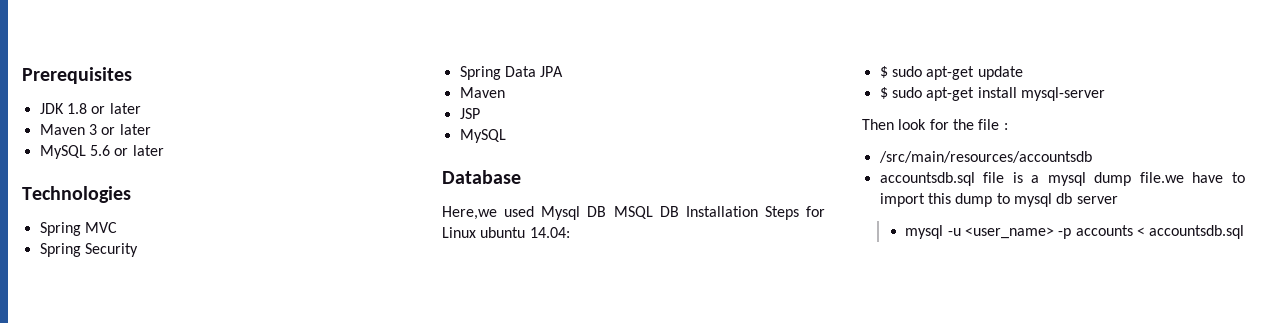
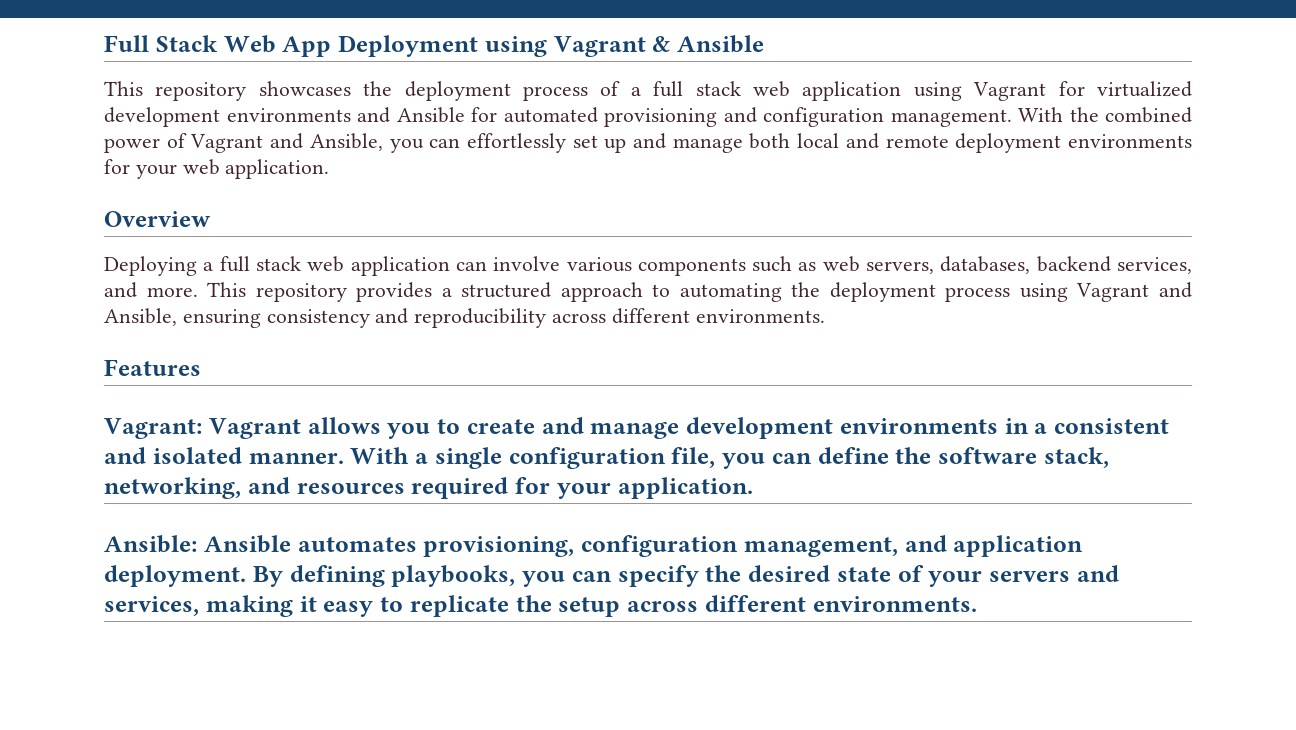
- Prerequisites
- JDK 1.8 or later
- Maven 3 or later
- MySQL 5.6 or later
- Technologies
- Spring MVC
- Spring Security
- Spring Data JPA
- Maven
- JSP
- MySQL
- Database
- Here,we used Mysql DB MSQL DB Installation Steps for Linux ubuntu 14.04:
- $ sudo apt-get update
- $ sudo apt-get install mysql-server
- Then look for the file :
- /src/main/resources/accountsdb
- accountsdb.sql file is a mysql dump file.we have to import this dump to mysql db server
- mysql -u <user_name> -p accounts < accountsdb.sql
+ Full Stack Web App Deployment using Vagrant & Ansible
+ This repository showcases the deployment process of a full stack web application using Vagrant for virtualized development environments and Ansible for automated provisioning and configuration management. With the combined power of Vagrant and Ansible, you can effortlessly set up and manage both local and remote deployment environments for your web application.
+ Overview
+ Deploying a full stack web application can involve various components such as web servers, databases, backend services, and more. This repository provides a structured approach to automating the deployment process using Vagrant and Ansible, ensuring consistency and reproducibility across different environments.
+ Features
+ Vagrant: Vagrant allows you to create and manage development environments in a consistent and isolated manner. With a single configuration file, you can define the software stack, networking, and resources required for your application.
+ Ansible: Ansible automates provisioning, configuration management, and application deployment. By defining playbooks, you can specify the desired state of your servers and services, making it easy to replicate the setup across different environments.

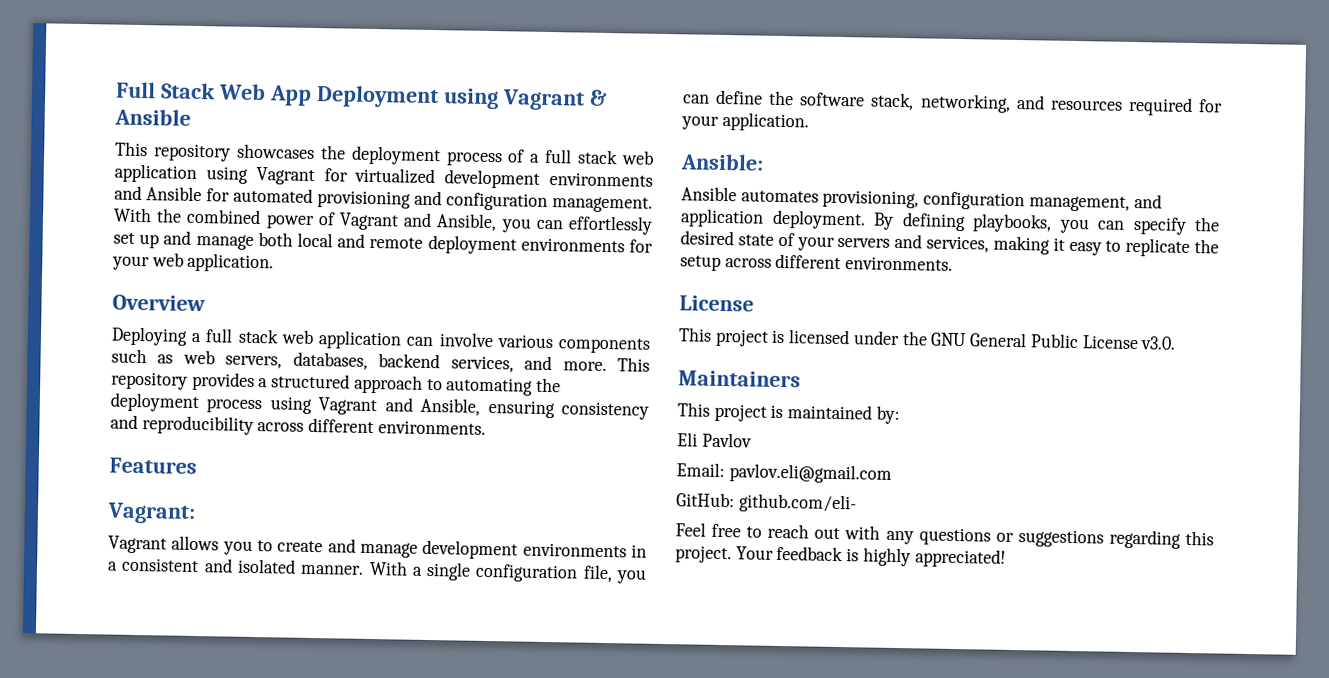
- Vagrant: Vagrant allows you to create and manage development environments in a consistent and isolated manner.
+ Vagrant:
+ Vagrant allows you to create and manage development environments in a consistent and isolated manner.
- Ansible: Ansible automates provisioning, configuration management, and application deployment.
+ Ansible:
+ Ansible automates provisioning, configuration management, and application deployment.
  By defining playbooks, you can specify the desired state of your servers and services, making it easy to replicate the setup across different environments.
+ License
+ This project is licensed under the GNU General Public License v3.0.
+ Maintainers
+ This project is maintained by:
+ Eli Pavlov
+ Email: pavlov.eli@gmail.com
+ GitHub: github.com/eli-
+ Feel free to reach out with any questions or suggestions regarding this project. Your feedback is highly appreciated!

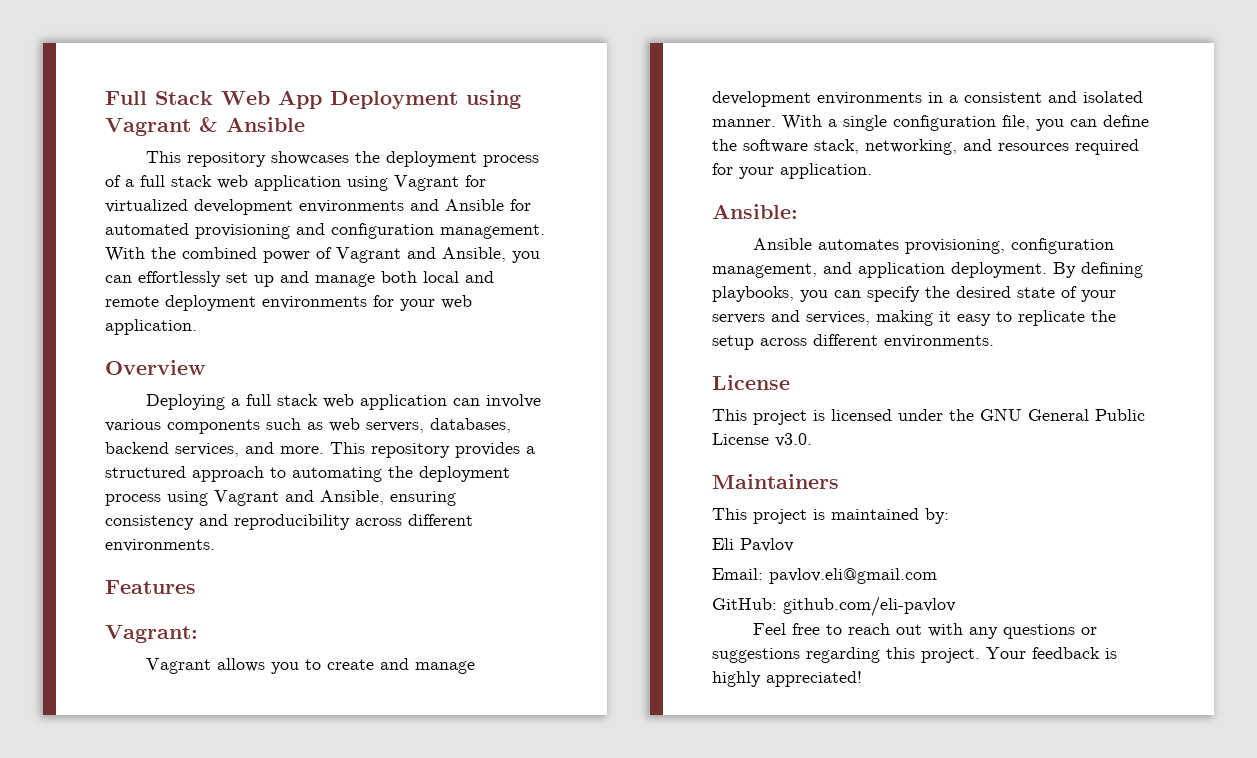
- GitHub: github.com/eli-
+ GitHub: github.com/eli-pavlov

